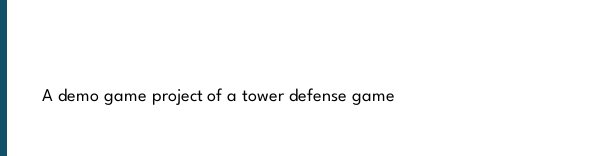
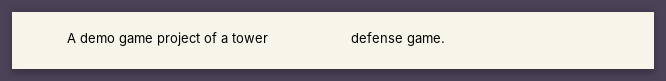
- A demo game project of a tower defense game
+ A demo game project of a tower defense game.

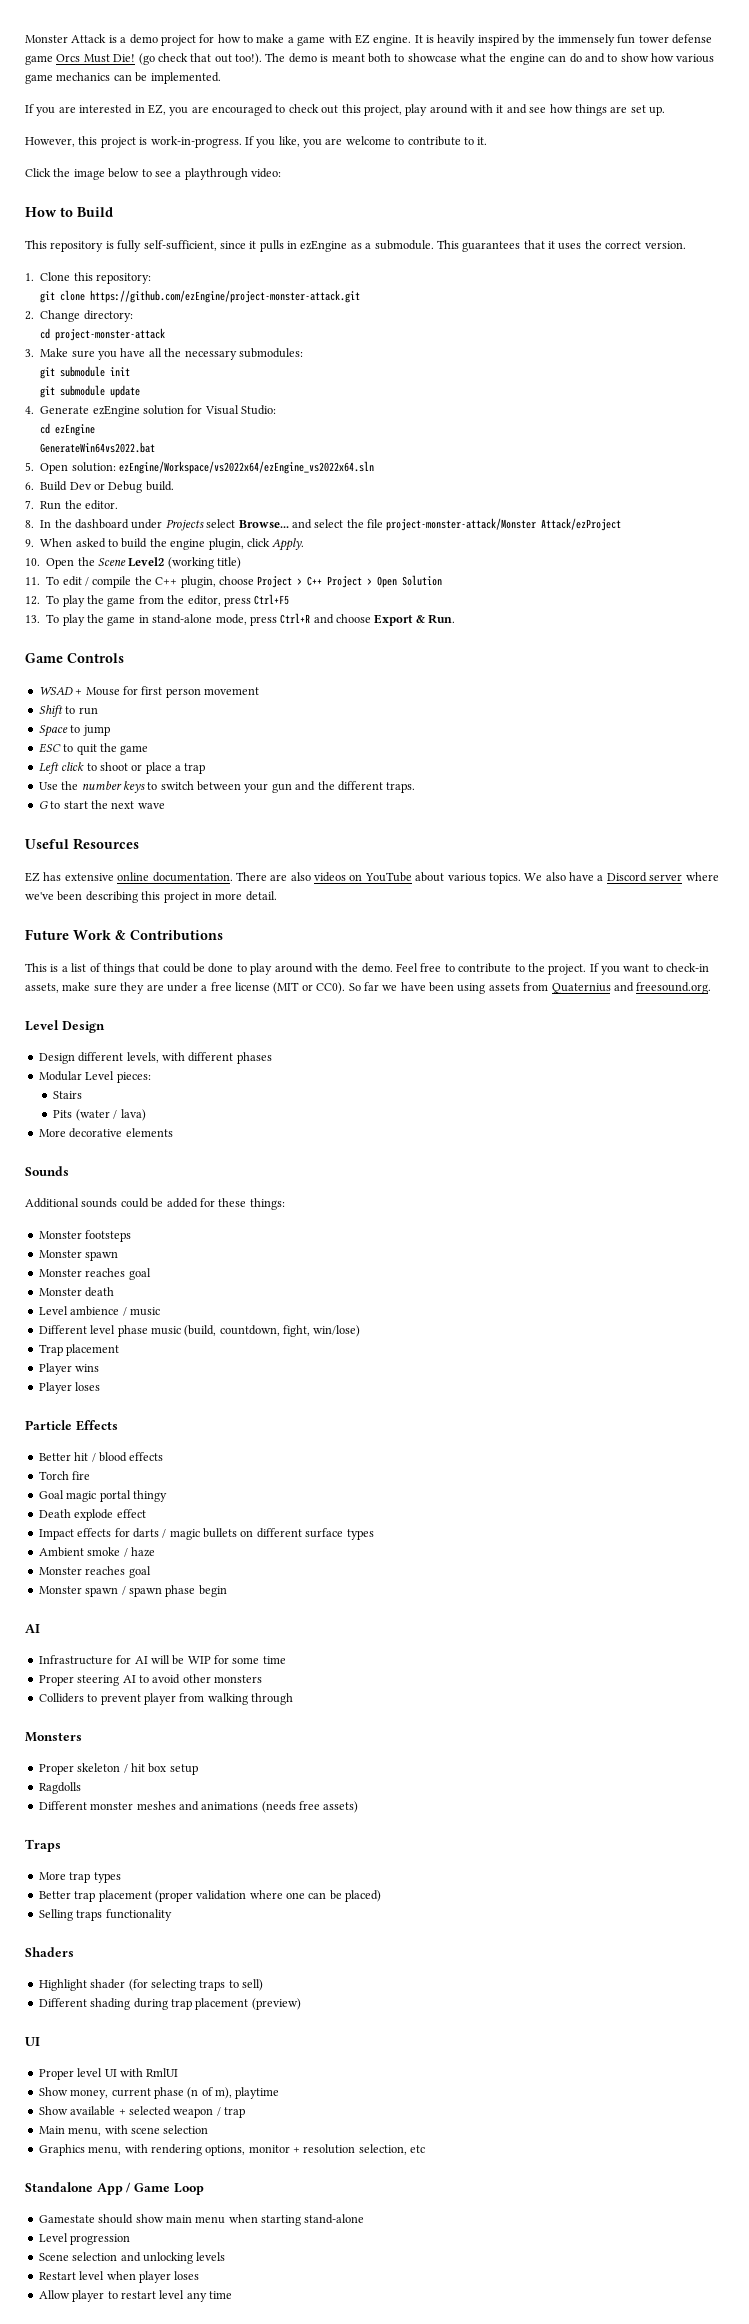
- A demo game project of a tower defense game.
+ Monster Attack is a demo project for how to make a game with EZ engine. It is heavily inspired by the immensely fun tower defense game Orcs Must Die! (go check that out too!). The demo is meant both to showcase what the engine can do and to show how various game mechanics can be implemented.
+ If you are interested in EZ, you are encouraged to check out this project, play around with it and see how things are set up.
+ However, this project is work-in-progress. If you like, you are welcome to contribute to it.
+ Click the image below to see a playthrough video:
+ How to Build
+ This repository is fully self-sufficient, since it pulls in ezEngine as a submodule. This guarantees that it uses the correct version.
+ 1. Clone this repository:
+ git clone https://github.com/ezEngine/project-monster-attack.git
+ 2. Change directory:
+ cd project-monster-attack
+ 3. Make sure you have all the necessary submodules:
+ git submodule init
+ git submodule update
+ 4. Generate ezEngine solution for Visual Studio:
+ cd ezEngine
+ GenerateWin64vs2022.bat
+ 5. Open solution: ezEngine/Workspace/vs2022x64/ezEngine_vs2022x64.sln
+ 6. Build Dev or Debug build.
+ 7. Run the editor.
+ 8. In the dashboard under Projects select Browse... and select the file project-monster-attack/Monster Attack/ezProject
+ 9. When asked to build the engine plugin, click Apply.
+ 10. Open the Scene Level2 (working title)
+ 11. To edit / compile the C++ plugin, choose Project > C++ Project > Open Solution
+ 12. To play the game from the editor, press Ctrl+F5
+ 13. To play the game in stand-alone mode, press Ctrl+R and choose Export & Run.
+ Game Controls
+ WSAD + Mouse for first person movement
+ Shift to run
+ Space to jump
+ ESC to quit the game
+ Left click to shoot or place a trap
+ Use the number keys to switch between your gun and the different traps.
+ G to start the next wave
+ Useful Resources
+ EZ has extensive online documentation. There are also videos on YouTube about various topics. We also have a Discord server where we've been describing this project in more detail.
+ Future Work & Contributions
+ This is a list of things that could be done to play around with the demo. Feel free to contribute to the project. If you want to check-in assets, make sure they are under a free license (MIT or CC0). So far we have been using assets from Quaternius and freesound.org.
+ Level Design
+ Design different levels, with different phases
+ Modular Level pieces:
+ Stairs
+ Pits (water / lava)
+ More decorative elements
+ Sounds
+ Additional sounds could be added for these things:
+ Monster footsteps
+ Monster spawn
+ Monster reaches goal
+ Monster death
+ Level ambience / music
+ Different level phase music (build, countdown, fight, win/lose)
+ Trap placement
+ Player wins
+ Player loses
+ Particle Effects
+ Better hit / blood effects
+ Torch fire
+ Goal magic portal thingy
+ Death explode effect
+ Impact effects for darts / magic bullets on different surface types
+ Ambient smoke / haze
+ Monster reaches goal
+ Monster spawn / spawn phase begin
+ AI
+ Infrastructure for AI will be WIP for some time
+ Proper steering AI to avoid other monsters
+ Colliders to prevent player from walking through
+ Monsters
+ Proper skeleton / hit box setup
+ Ragdolls
+ Different monster meshes and animations (needs free assets)
+ Traps
+ More trap types
+ Better trap placement (proper validation where one can be placed)
+ Selling traps functionality
+ Shaders
+ Highlight shader (for selecting traps to sell)
+ Different shading during trap placement (preview)
+ UI
+ Proper level UI with RmlUI
+ Show money, current phase (n of m), playtime
+ Show available + selected weapon / trap
+ Main menu, with scene selection
+ Graphics menu, with rendering options, monitor + resolution selection, etc
+ Standalone App / Game Loop
+ Gamestate should show main menu when starting stand-alone
+ Level progression
+ Scene selection and unlocking levels
+ Restart level when player loses
+ Allow player to restart level any time

